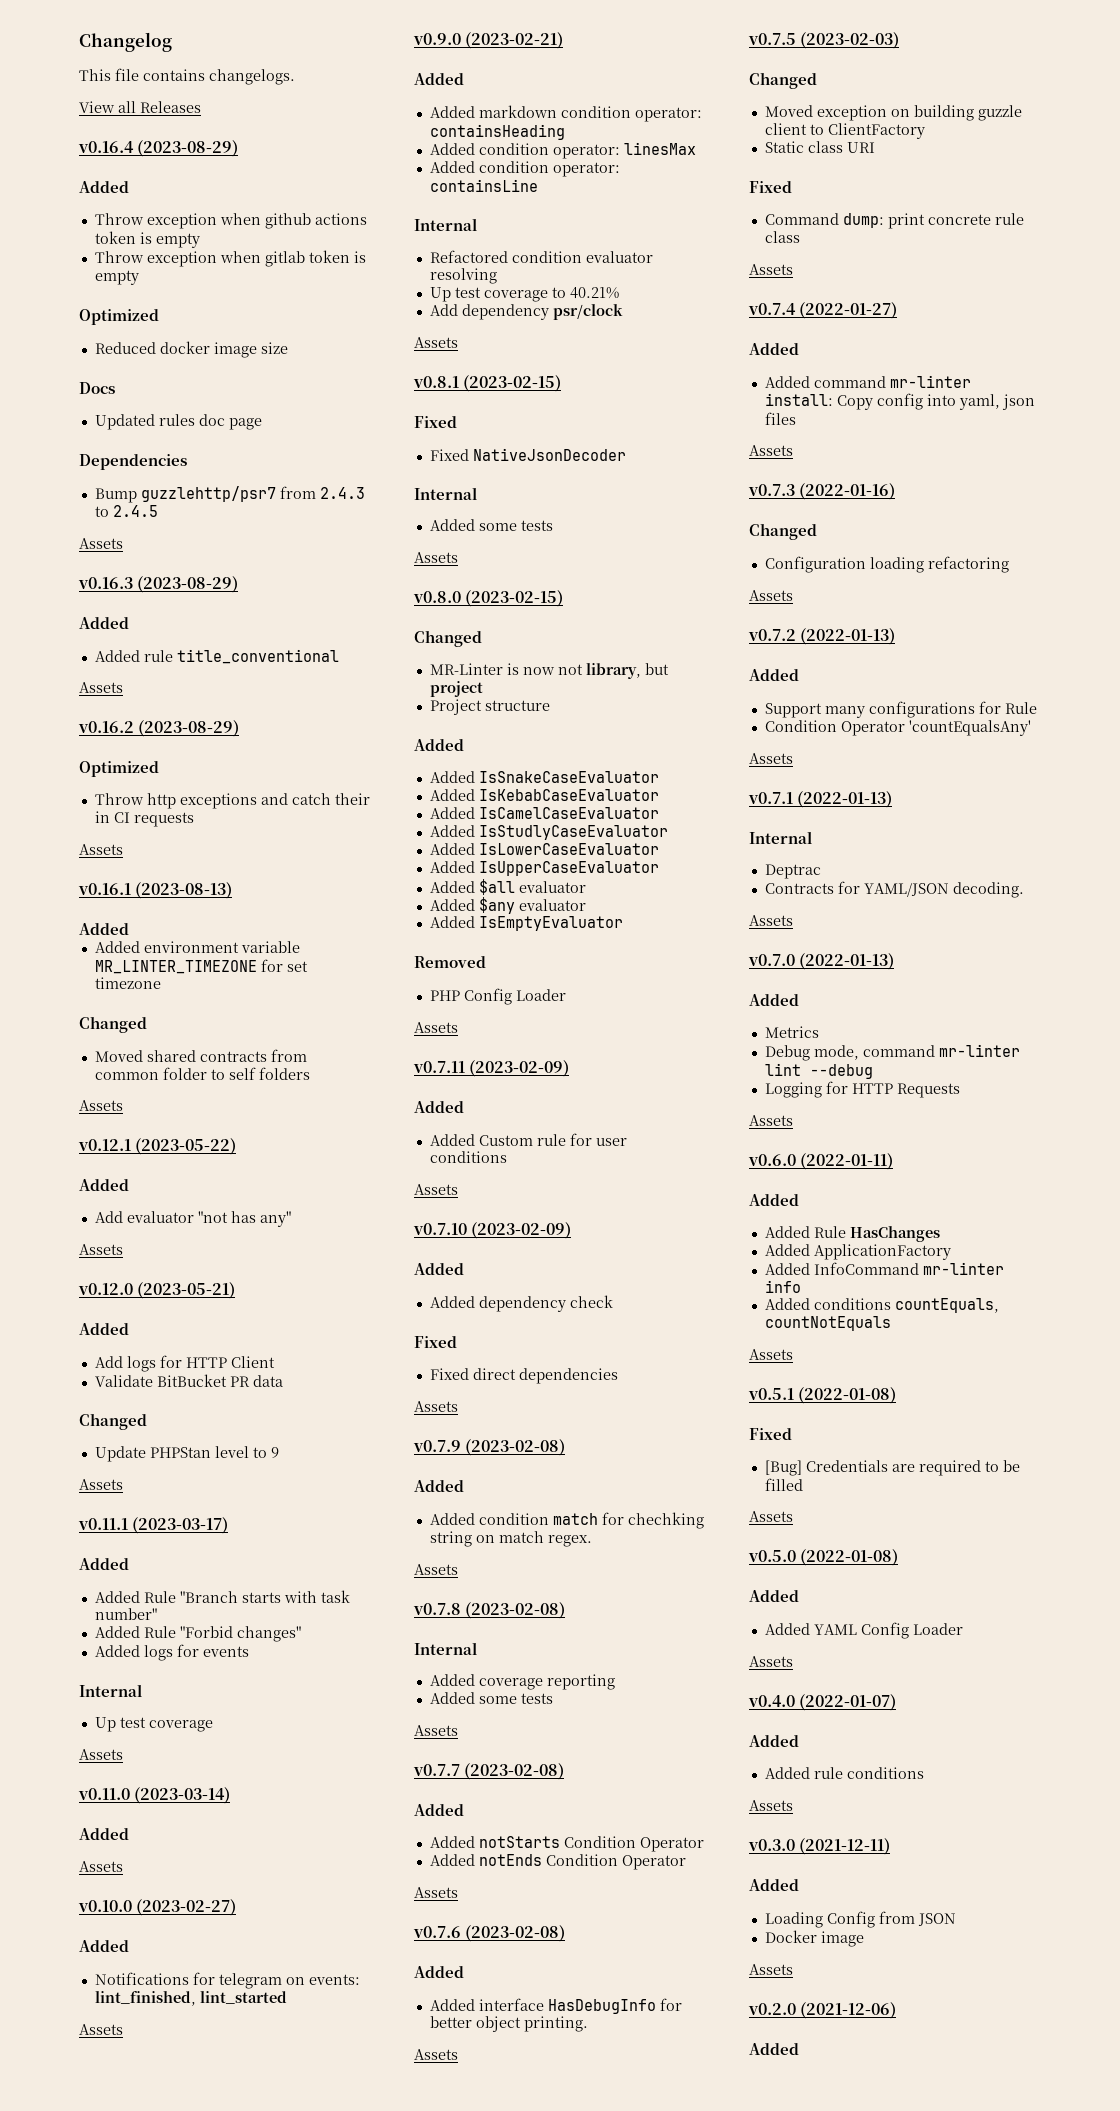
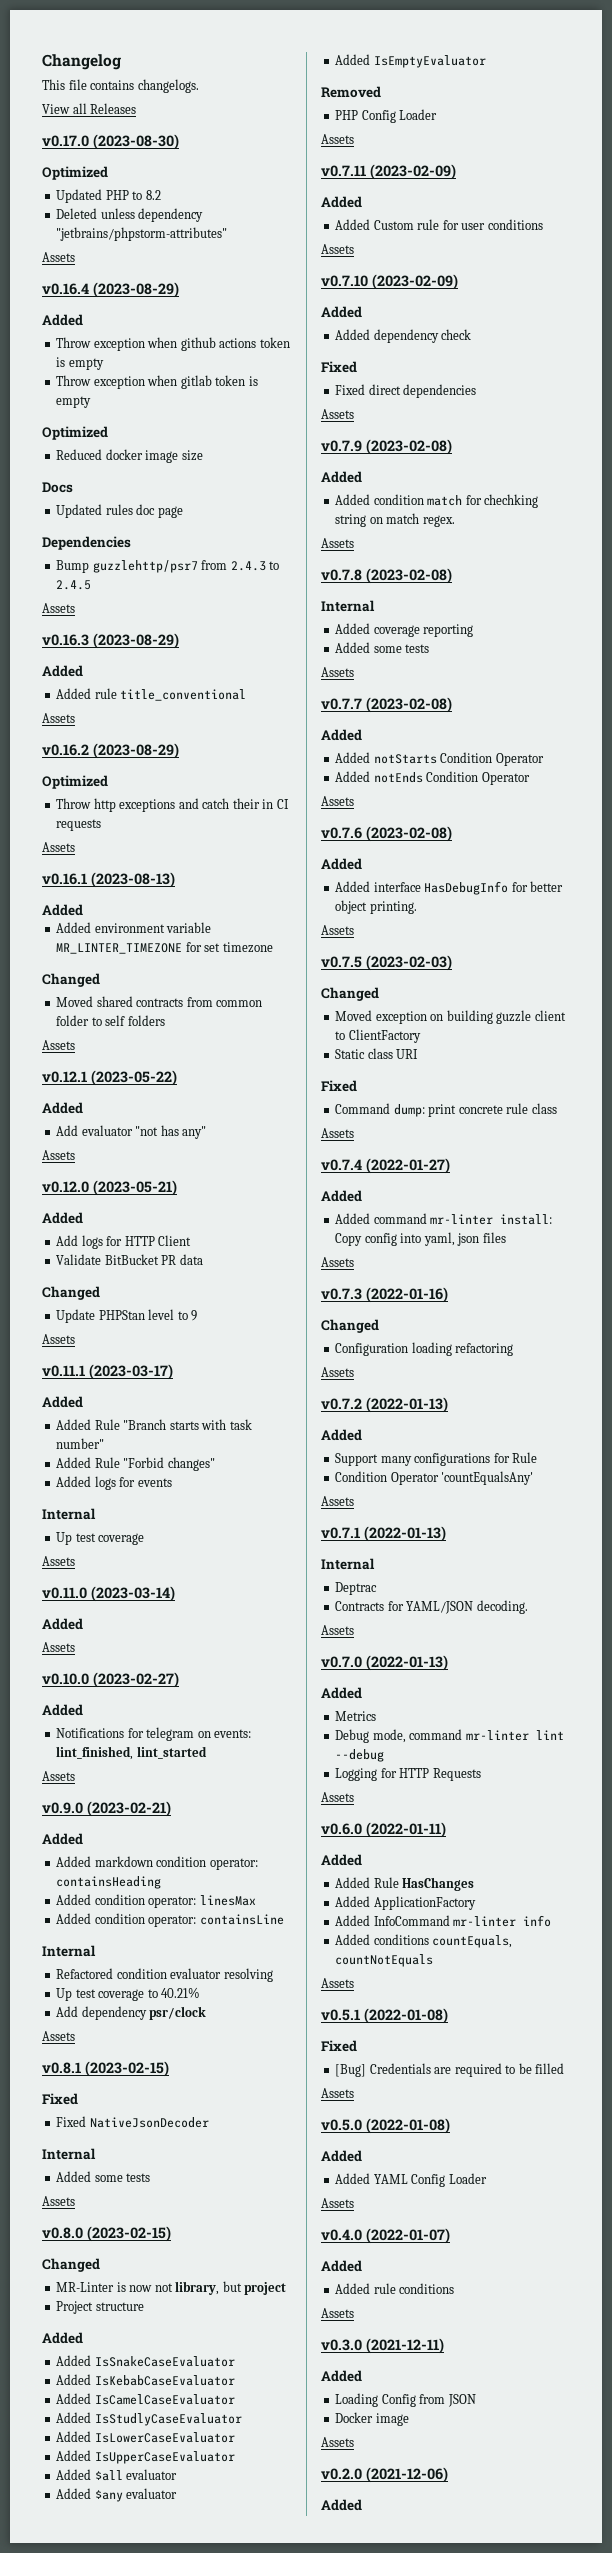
+ v0.17.0 (2023-08-30)
+ Optimized
+ Updated PHP to 8.2
+ Deleted unless dependency "jetbrains/phpstorm-attributes"
+ Assets

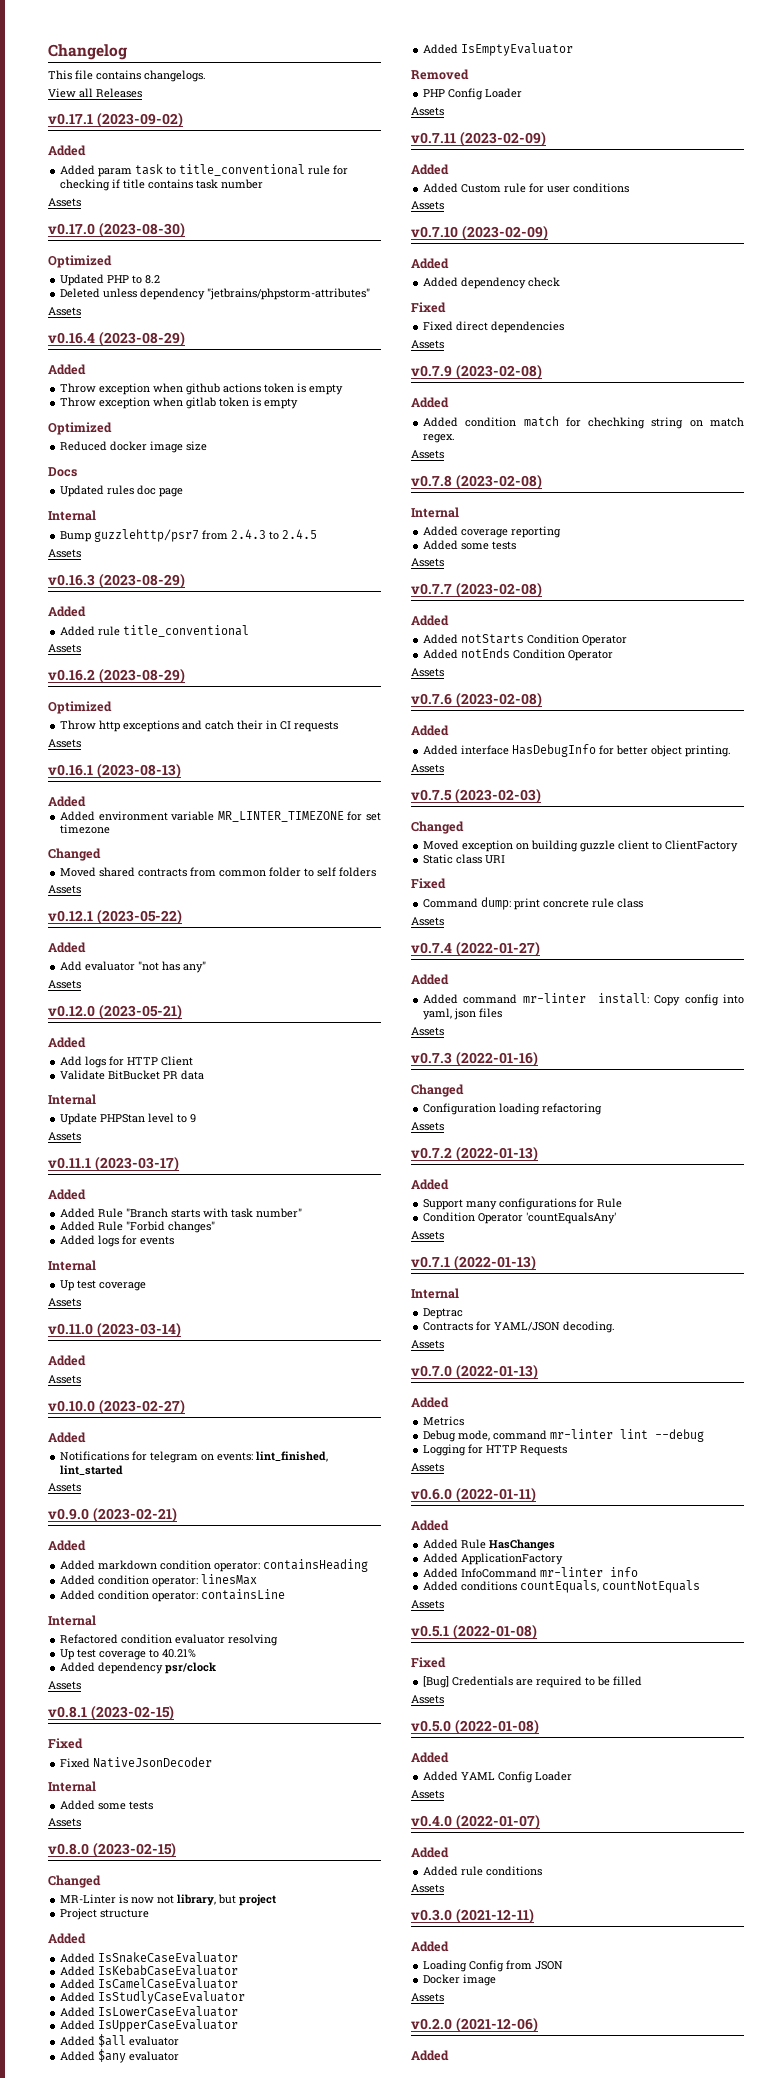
+ v0.17.1 (2023-09-02)
+ Added
+ Added param task to title_conventional rule for checking if title contains task number
+ Assets
  Updated rules doc page
- Dependencies
+ Internal
  Validate BitBucket PR data
- Changed
+ Internal
- Add dependency psr/clock
+ Added dependency psr/clock

